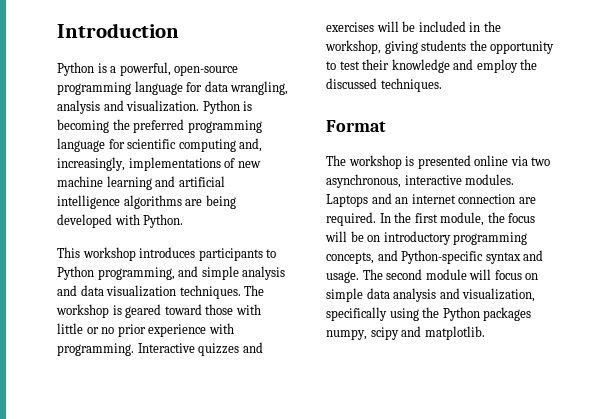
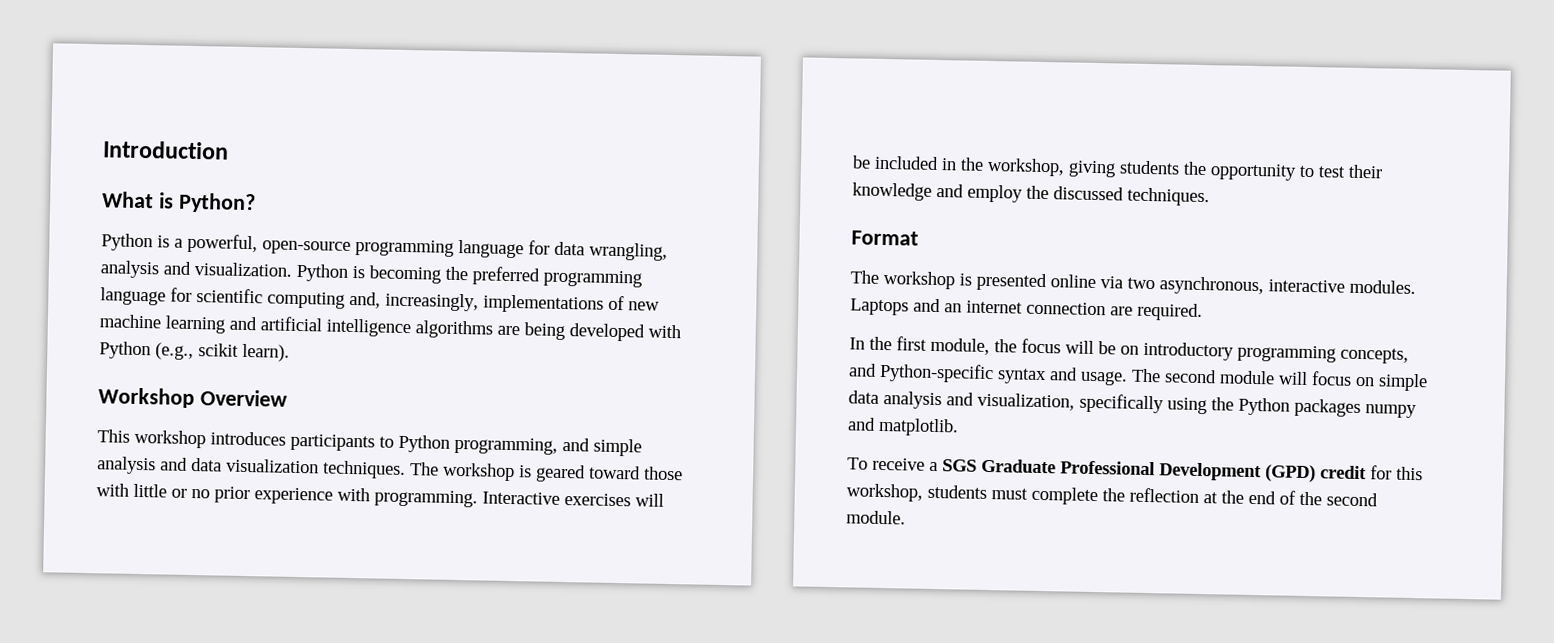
+ What is Python?
- Python is becoming the preferred programming language for scientific computing and, increasingly, implementations of new machine learning and artificial intelligence algorithms are being developed with Python.
+ Python is becoming the preferred programming language for scientific computing and, increasingly, implementations of new machine learning and artificial intelligence algorithms are being developed with Python (e.g., scikit learn).
+ Workshop Overview
- Interactive quizzes and exercises will be included in the workshop, giving students the opportunity to test their knowledge and employ the discussed techniques.
+ Interactive exercises will be included in the workshop, giving students the opportunity to test their knowledge and employ the discussed techniques.
- Laptops and an internet connection are required. In the first module, the focus will be on introductory programming concepts, and Python-specific syntax and usage.
+ Laptops and an internet connection are required.
+ In the first module, the focus will be on introductory programming concepts, and Python-specific syntax and usage.
- The second module will focus on simple data analysis and visualization, specifically using the Python packages numpy, scipy and matplotlib.
+ The second module will focus on simple data analysis and visualization, specifically using the Python packages numpy and matplotlib.
+ To receive a SGS Graduate Professional Development (GPD) credit for this workshop, students must complete the reflection at the end of the second module.

